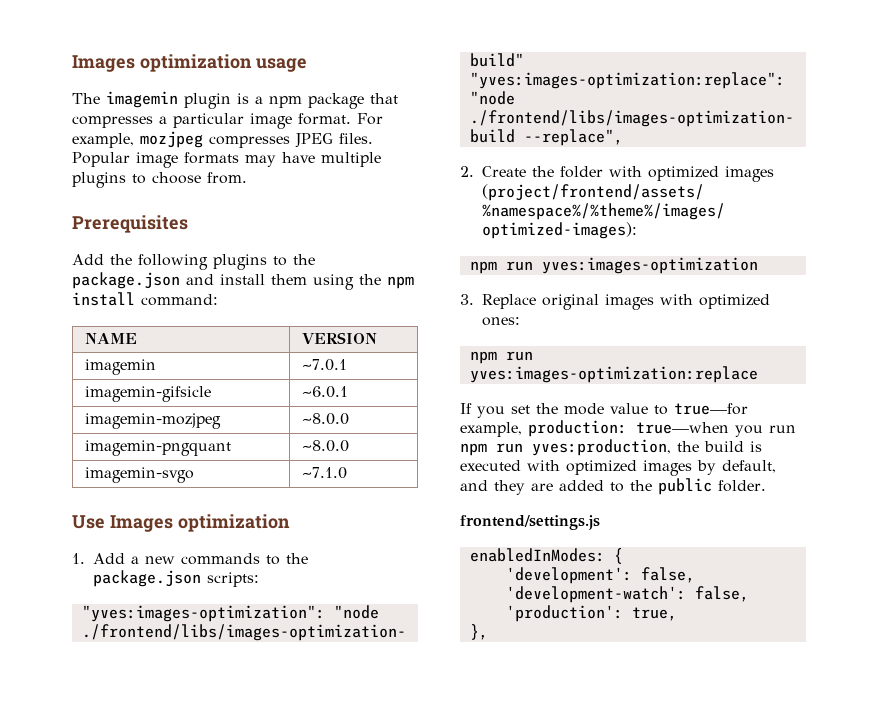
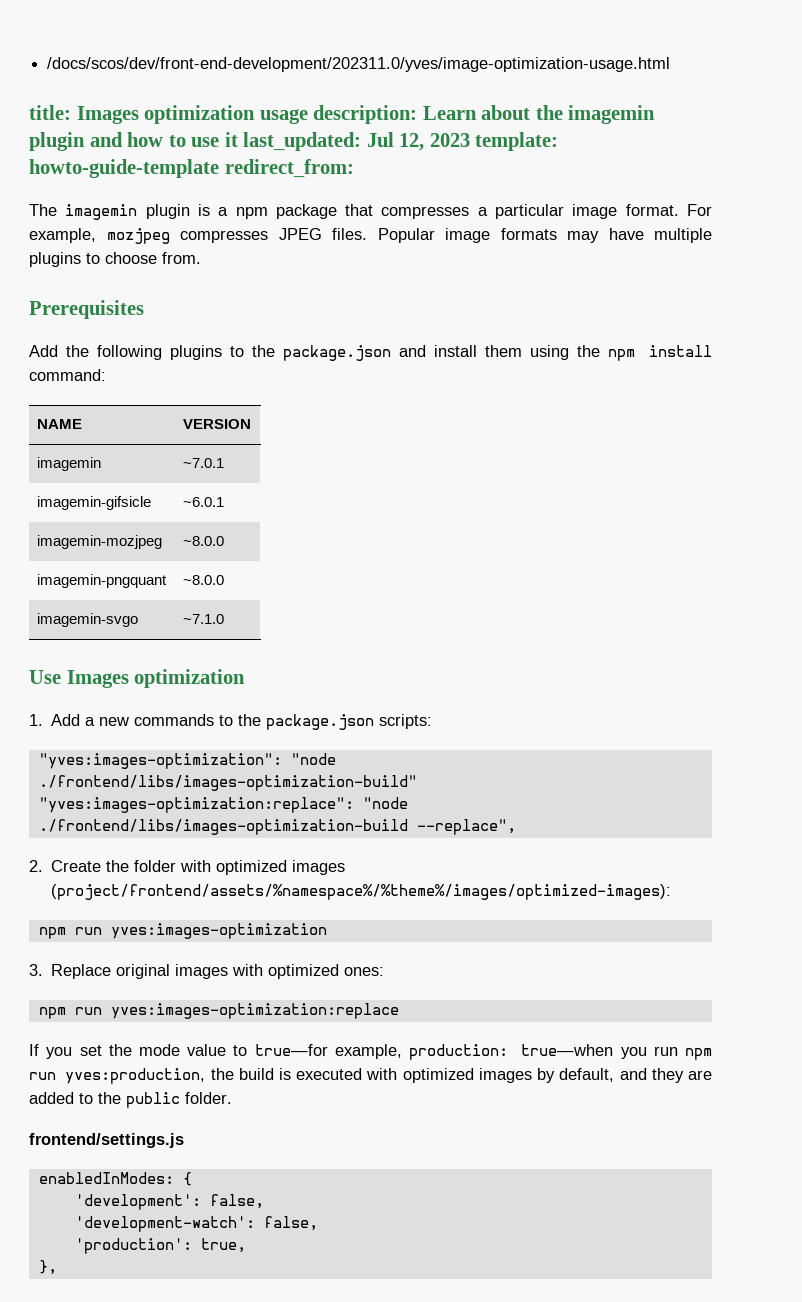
- Images optimization usage
+ /docs/scos/dev/front-end-development/202311.0/yves/image-optimization-usage.html
+ title: Images optimization usage description: Learn about the imagemin plugin and how to use it last_updated: Jul 12, 2023 template: howto-guide-template redirect_from:

